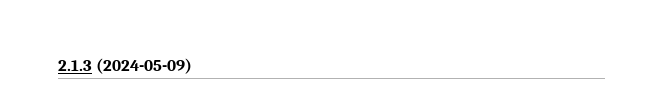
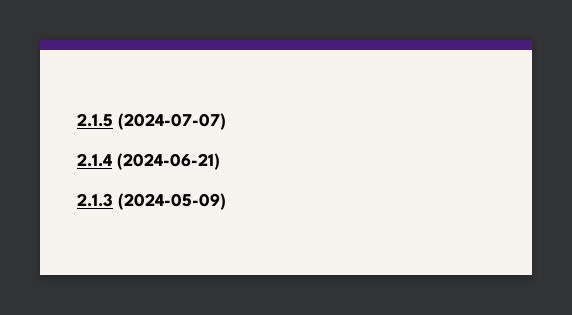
+ 2.1.5 (2024-07-07)
+ 2.1.4 (2024-06-21)

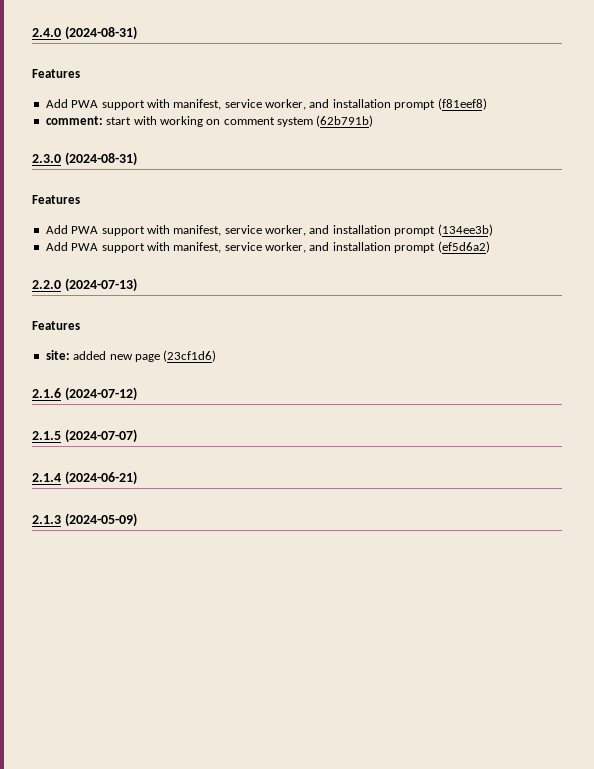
+ 2.4.0 (2024-08-31)
+ Features
+ Add PWA support with manifest, service worker, and installation prompt (f81eef8)
+ comment: start with working on comment system (62b791b)
+ 2.3.0 (2024-08-31)
+ Features
+ Add PWA support with manifest, service worker, and installation prompt (134ee3b)
+ Add PWA support with manifest, service worker, and installation prompt (ef5d6a2)
+ 2.2.0 (2024-07-13)
+ Features
+ site: added new page (23cf1d6)
+ 2.1.6 (2024-07-12)

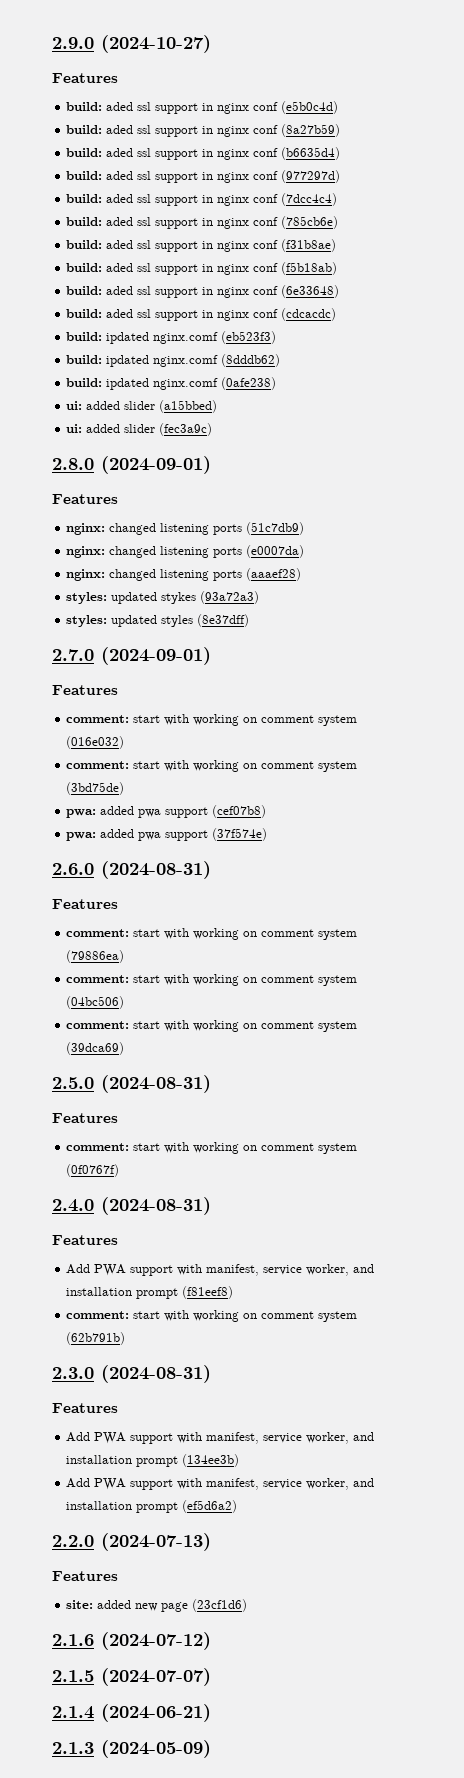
+ 2.9.0 (2024-10-27)
+ Features
+ build: aded ssl support in nginx conf (e5b0c4d)
+ build: aded ssl support in nginx conf (8a27b59)
+ build: aded ssl support in nginx conf (b6635d4)
+ build: aded ssl support in nginx conf (977297d)
+ build: aded ssl support in nginx conf (7dcc4c4)
+ build: aded ssl support in nginx conf (785cb6e)
+ build: aded ssl support in nginx conf (f31b8ae)
+ build: aded ssl support in nginx conf (f5b18ab)
+ build: aded ssl support in nginx conf (6e33648)
+ build: aded ssl support in nginx conf (cdcacdc)
+ build: ipdated nginx.comf (eb523f3)
+ build: ipdated nginx.comf (8dddb62)
+ build: ipdated nginx.comf (0afe238)
+ ui: added slider (a15bbed)
+ ui: added slider (fec3a9c)
+ 2.8.0 (2024-09-01)
+ Features
+ nginx: changed listening ports (51c7db9)
+ nginx: changed listening ports (e0007da)
+ nginx: changed listening ports (aaaef28)
+ styles: updated stykes (93a72a3)
+ styles: updated styles (8e37dff)
+ 2.7.0 (2024-09-01)
+ Features
+ comment: start with working on comment system (016e032)
+ comment: start with working on comment system (3bd75de)
+ pwa: added pwa support (cef07b8)
+ pwa: added pwa support (37f574e)
+ 2.6.0 (2024-08-31)
+ Features
+ comment: start with working on comment system (79886ea)
+ comment: start with working on comment system (04bc506)
+ comment: start with working on comment system (39dca69)
+ 2.5.0 (2024-08-31)
+ Features
+ comment: start with working on comment system (0f0767f)

